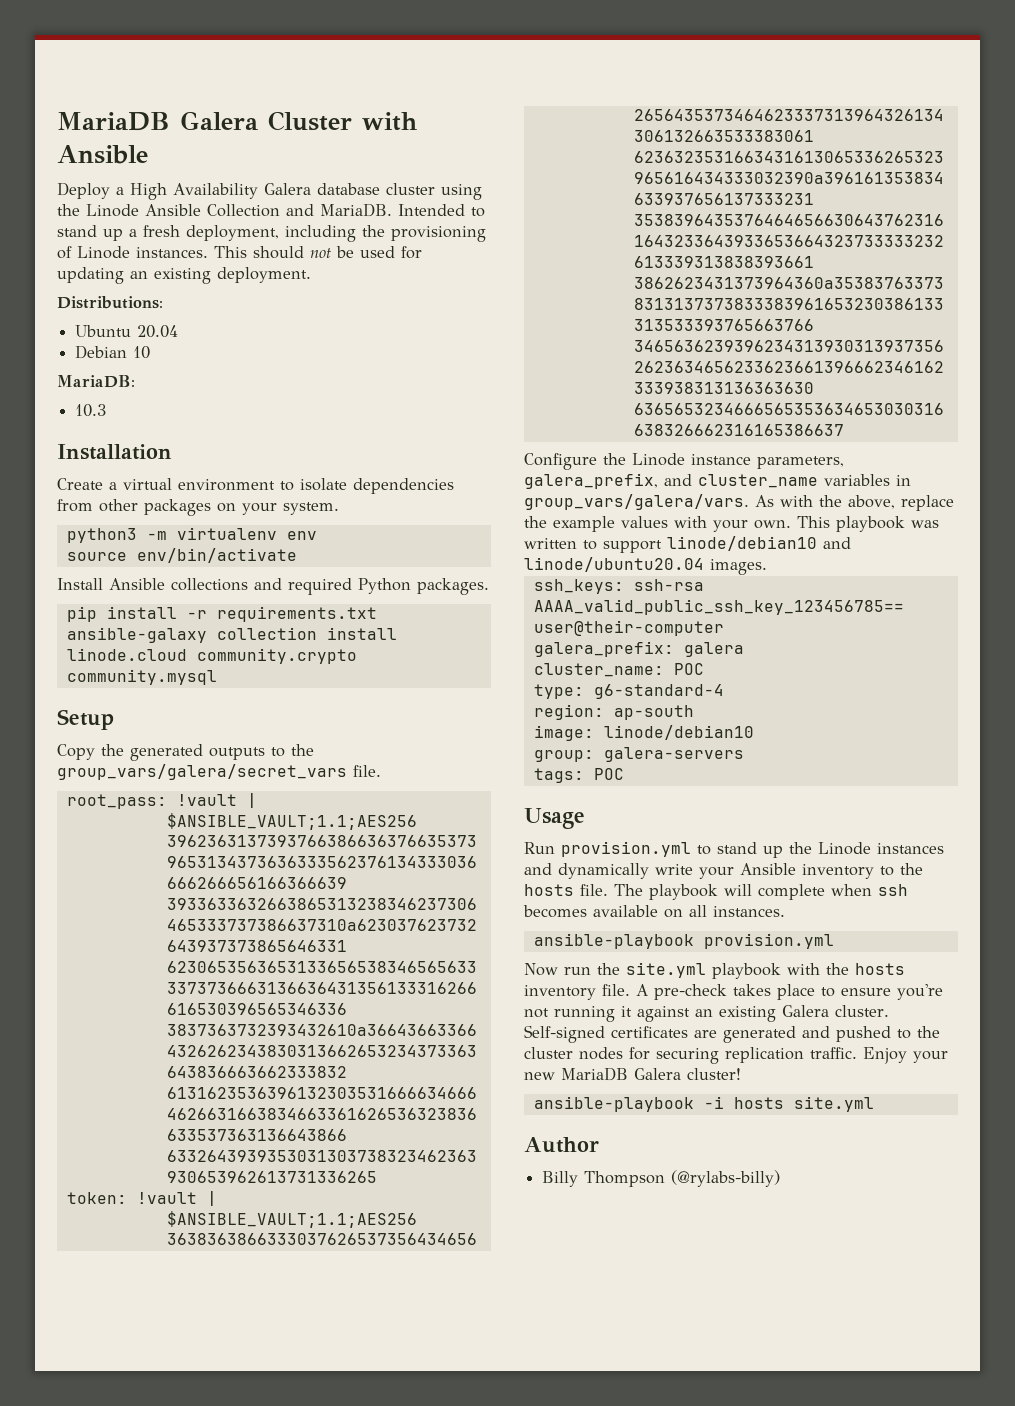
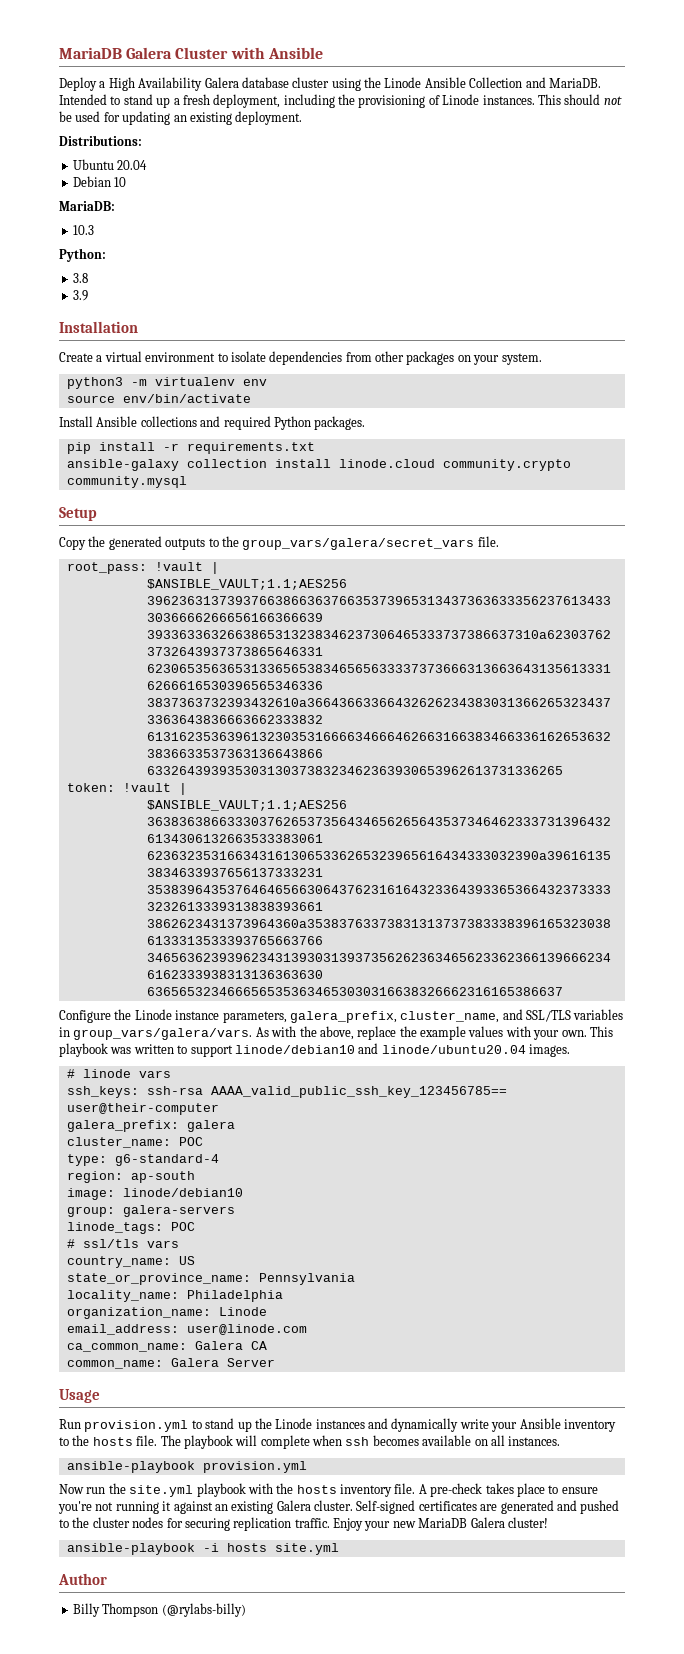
+ Python:
+ 3.8
+ 3.9
- Configure the Linode instance parameters, galera_prefix, and cluster_name variables in group_vars/galera/vars.
+ Configure the Linode instance parameters, galera_prefix, cluster_name, and SSL/TLS variables in group_vars/galera/vars.
+ # linode vars
- tags: POC
+ linode_tags: POC
+ # ssl/tls vars
+ country_name: US
+ state_or_province_name: Pennsylvania
+ locality_name: Philadelphia
+ organization_name: Linode
+ email_address: user@linode.com
+ ca_common_name: Galera CA
+ common_name: Galera Server

